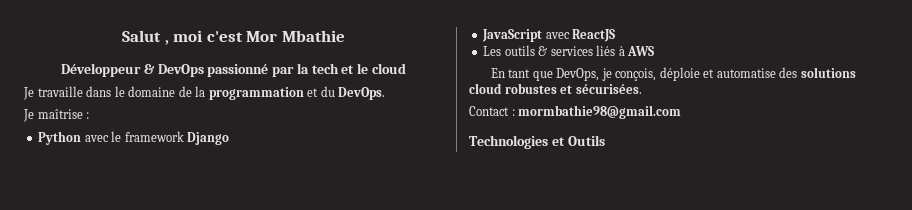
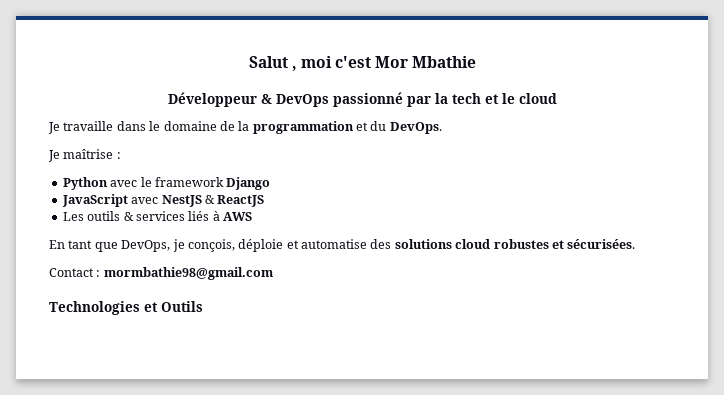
- JavaScript avec ReactJS
+ JavaScript avec NestJS & ReactJS

